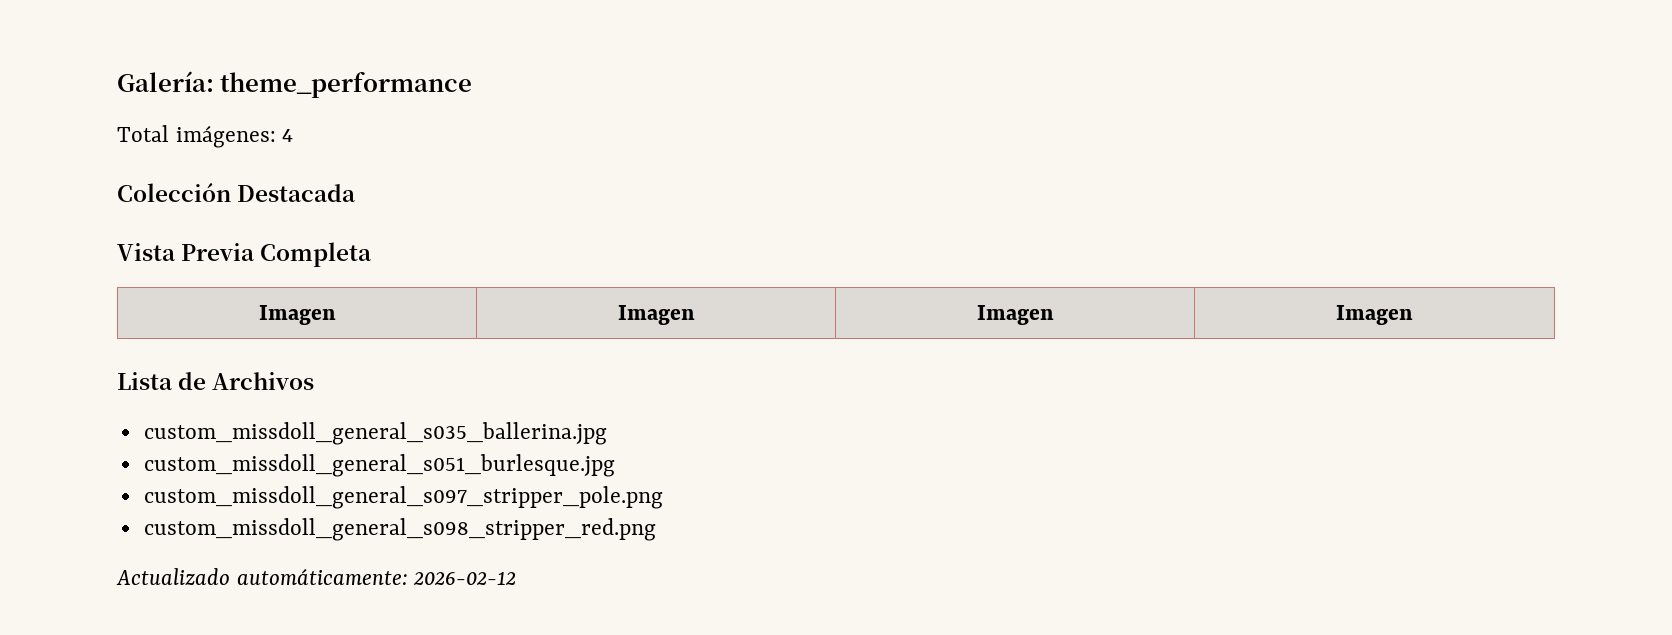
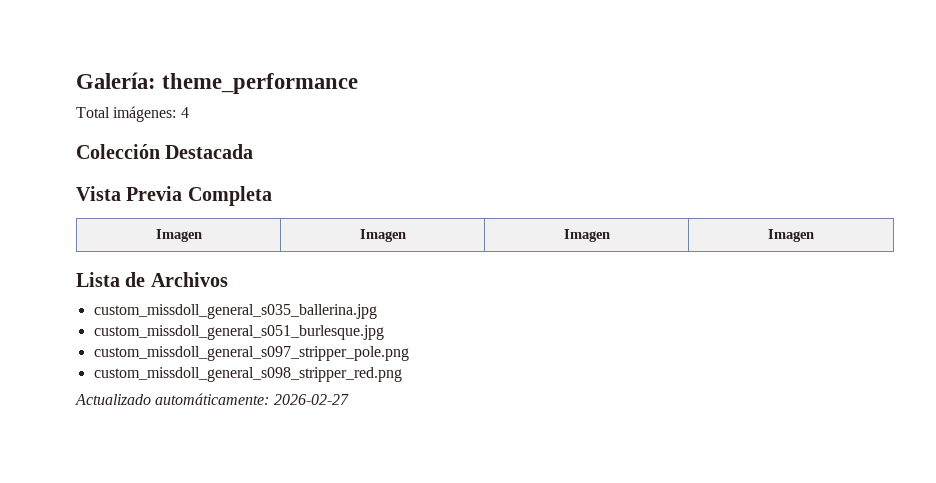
- Actualizado automáticamente: 2026-02-12
+ Actualizado automáticamente: 2026-02-27

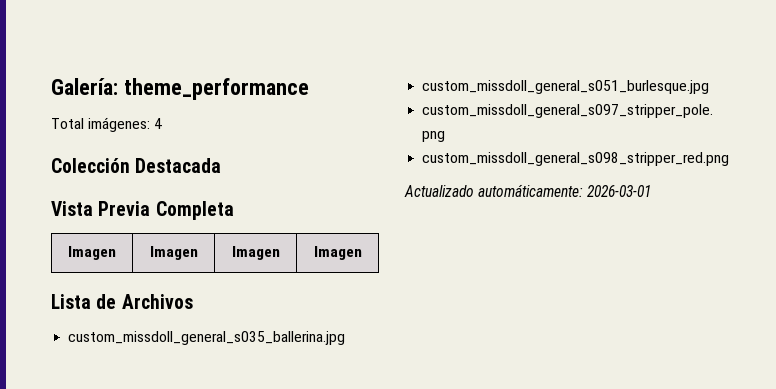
- Actualizado automáticamente: 2026-02-27
+ Actualizado automáticamente: 2026-03-01

